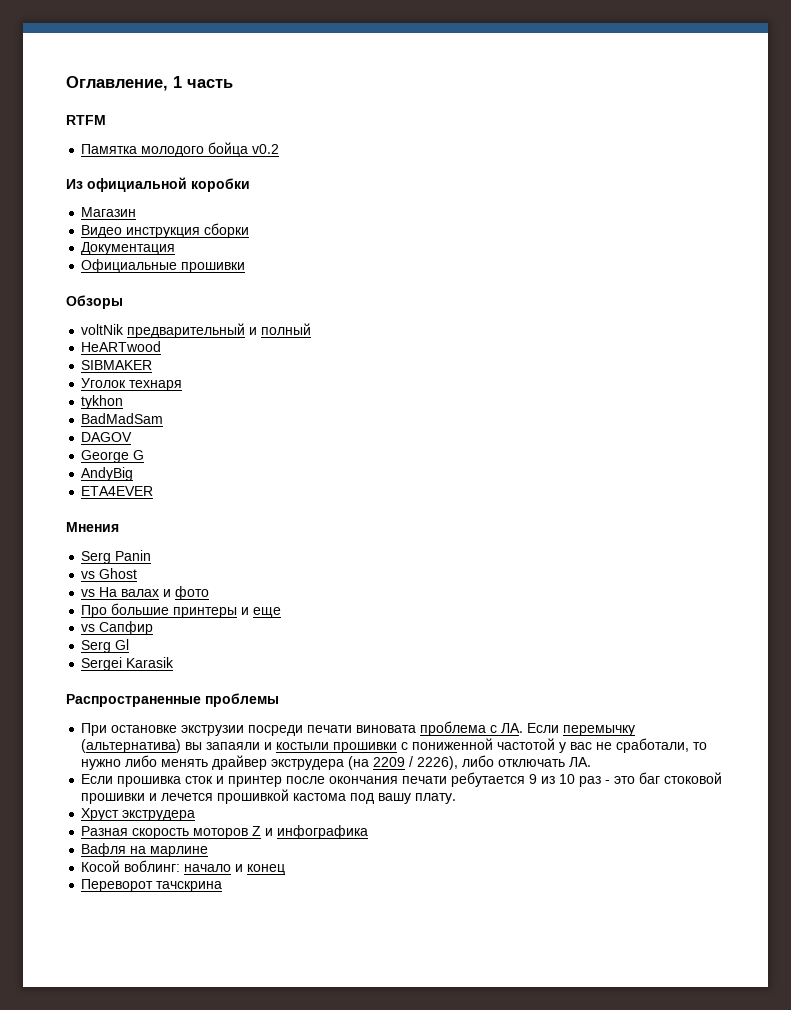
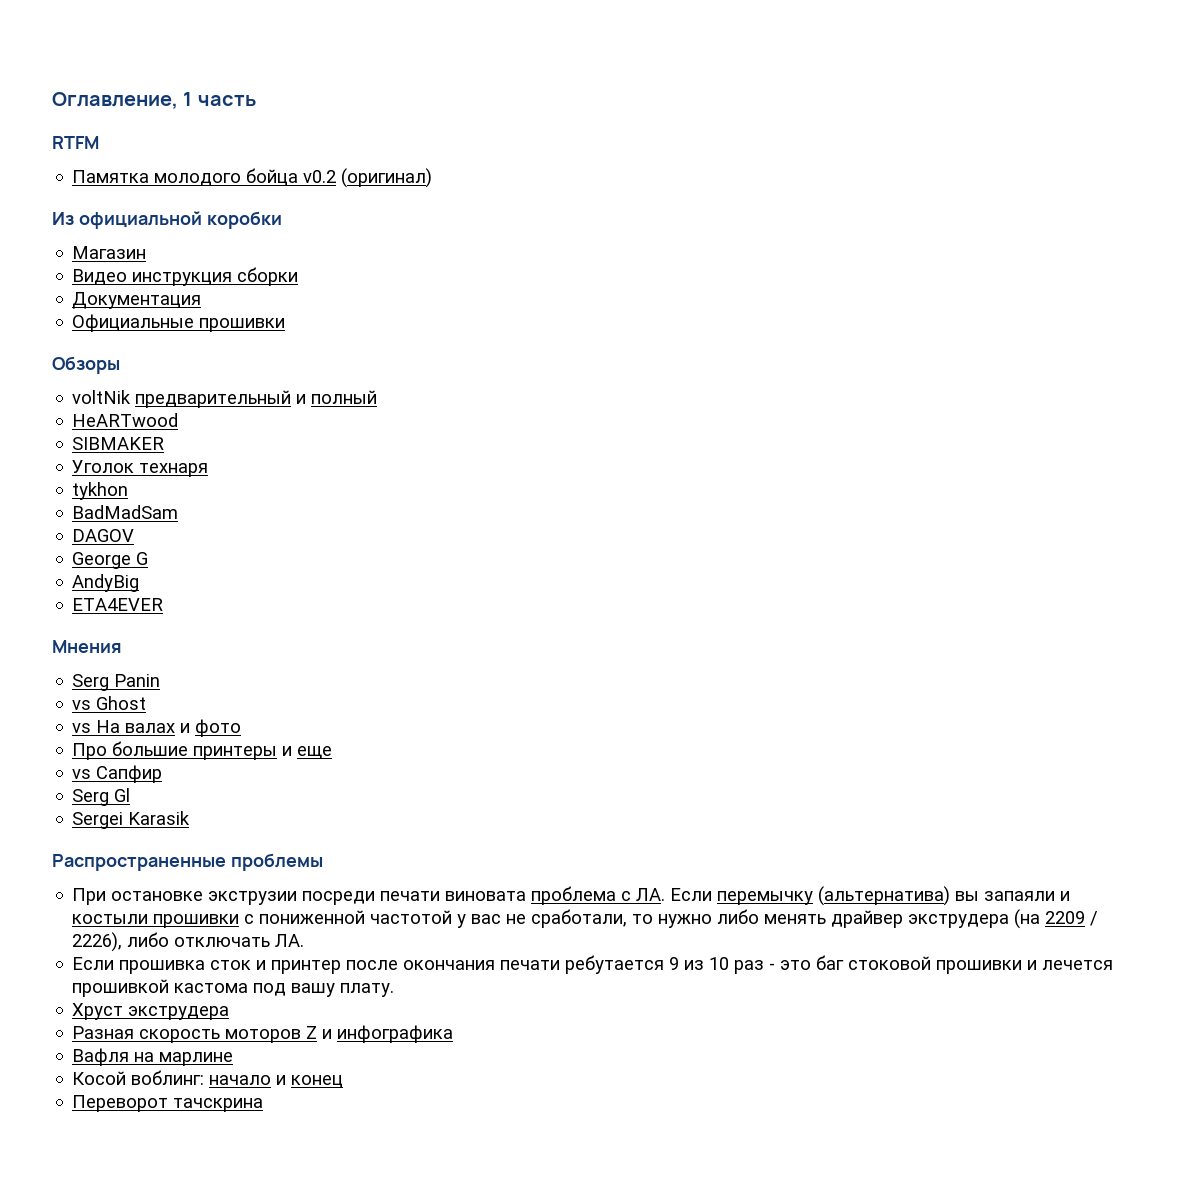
- Памятка молодого бойца v0.2
+ Памятка молодого бойца v0.2 (оригинал)

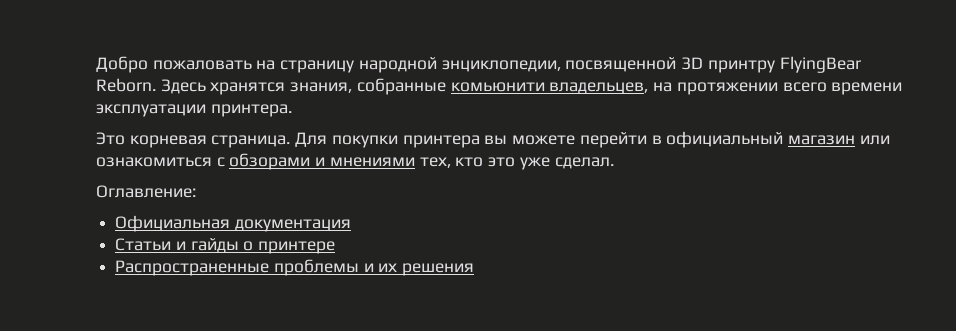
- Оглавление, 1 часть
- RTFM
- Памятка молодого бойца v0.2 (оригинал)
- Из официальной коробки
- Магазин
- Видео инструкция сборки
- Документация
- Официальные прошивки
- Обзоры
- voltNik предварительный и полный
- HeARTwood
- SIBMAKER
- Уголок технаря
- tykhon
- BadMadSam
- DAGOV
- George G
- AndyBig
- ETA4EVER
- Мнения
- Serg Panin
- vs Ghost
- vs На валах и фото
- Про большие принтеры и еще
- vs Сапфир
- Serg Gl
- Sergei Karasik
- Распространенные проблемы
- При остановке экструзии посреди печати виновата проблема с ЛА. Если перемычку (альтернатива) вы запаяли и костыли прошивки с пониженной частотой у вас не сработали, то нужно либо менять драйвер экструдера (на 2209 / 2226), либо отключать ЛА.
- Если прошивка сток и принтер после окончания печати ребутается 9 из 10 раз - это баг стоковой прошивки и лечется прошивкой кастома под вашу плату.
- Хруст экструдера
- Разная скорость моторов Z и инфографика
- Вафля на марлине
- Косой воблинг: начало и конец
- Переворот тачскрина
+ Добро пожаловать на страницу народной энциклопедии, посвященной 3D принтру FlyingBear Reborn. Здесь хранятся знания, собранные комьюнити владельцев, на протяжении всего времени эксплуатации принтера.
+ Это корневая страница. Для покупки принтера вы можете перейти в официальный магазин или ознакомиться с обзорами и мнениями тех, кто это уже сделал.
+ Оглавление:
+ Официальная документация
+ Статьи и гайды о принтере
+ Распространенные проблемы и их решения

